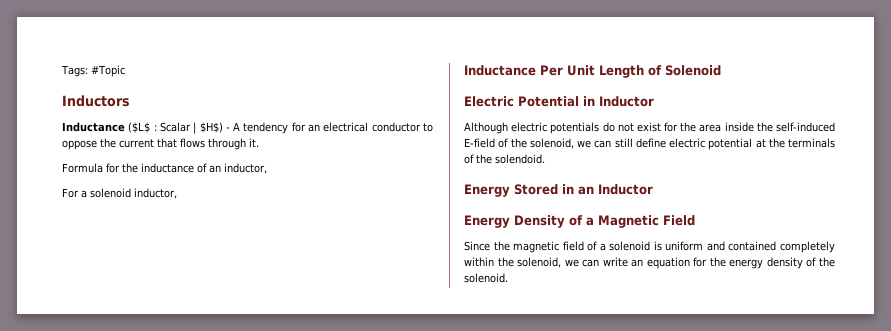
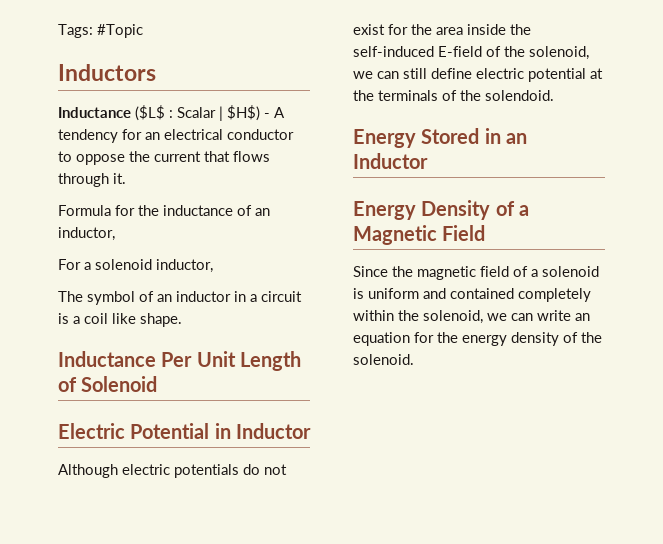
+ The symbol of an inductor in a circuit is a coil like shape.

